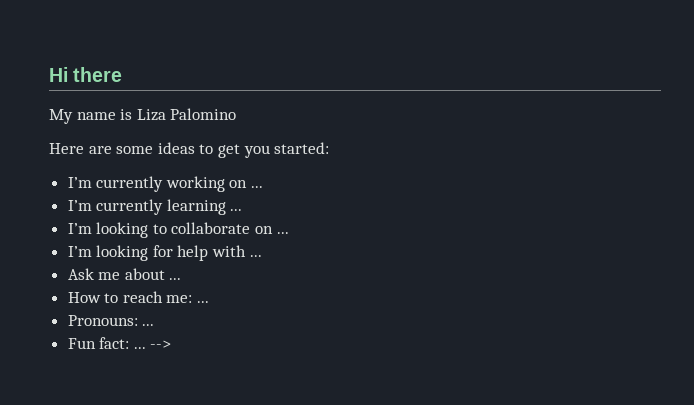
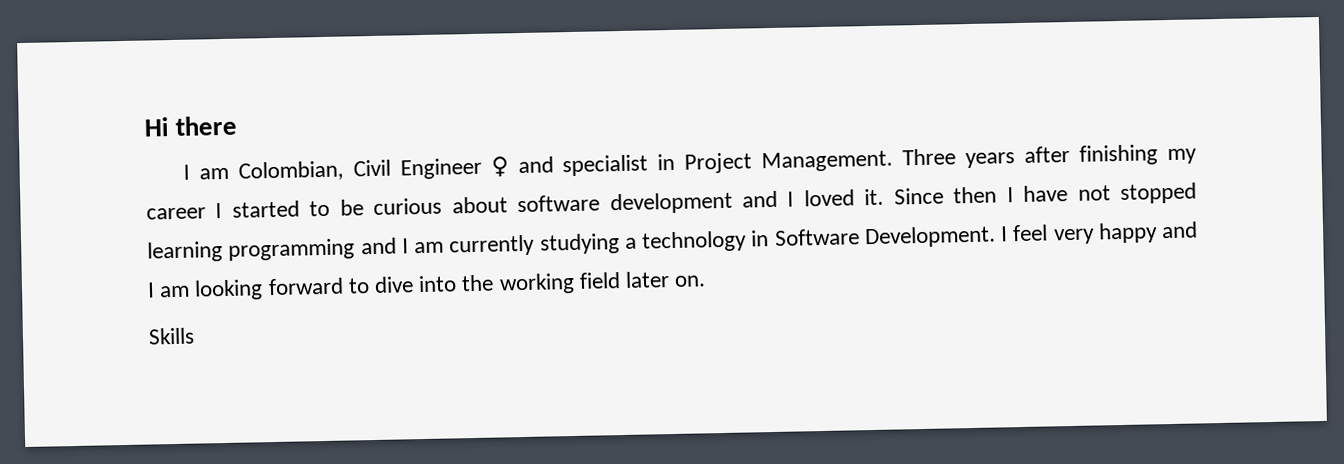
- My name is Liza Palomino
- Here are some ideas to get you started:
- I’m currently working on ...
- I’m currently learning ...
- I’m looking to collaborate on ...
- I’m looking for help with ...
- Ask me about ...
- How to reach me: ...
- Pronouns: ...
- Fun fact: ... -->
+ I am Colombian, Civil Engineer ♀ and specialist in Project Management. Three years after finishing my career I started to be curious about software development and I loved it. Since then I have not stopped learning programming and I am currently studying a technology in Software Development. I feel very happy and I am looking forward to dive into the working field later on.
+ Skills

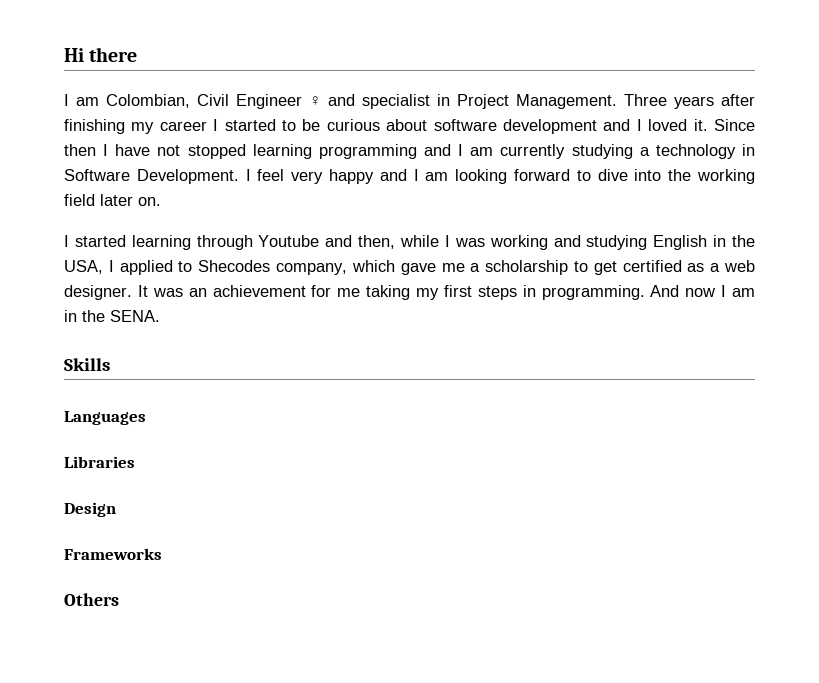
+ I started learning through Youtube and then, while I was working and studying English in the USA, I applied to Shecodes company, which gave me a scholarship to get certified as a web designer. It was an achievement for me taking my first steps in programming. And now I am in the SENA.
  Skills
+ Languages
+ Libraries
+ Design
+ Frameworks
+ Others

